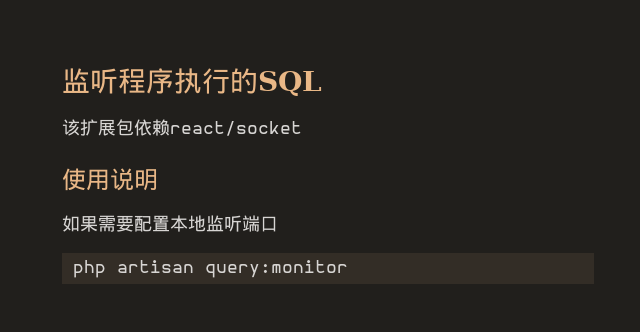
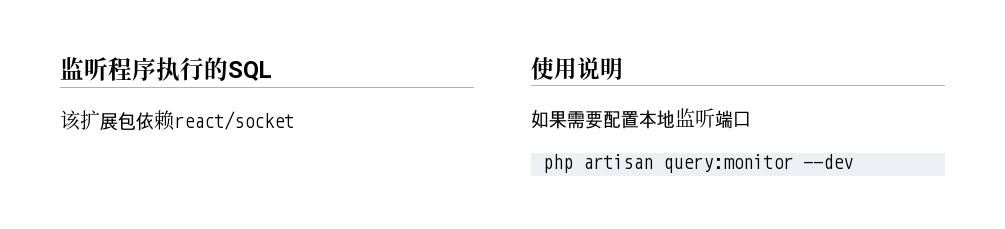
- php artisan query:monitor
+ php artisan query:monitor --dev

